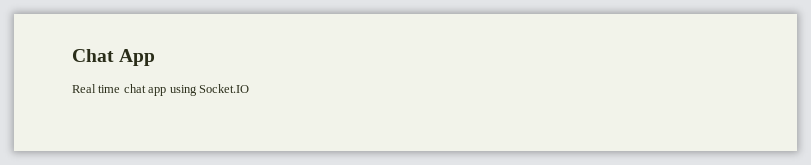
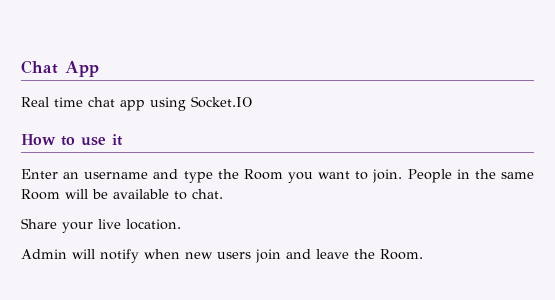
+ How to use it
+ Enter an username and type the Room you want to join. People in the same Room will be available to chat.
+ Share your live location.
+ Admin will notify when new users join and leave the Room.

